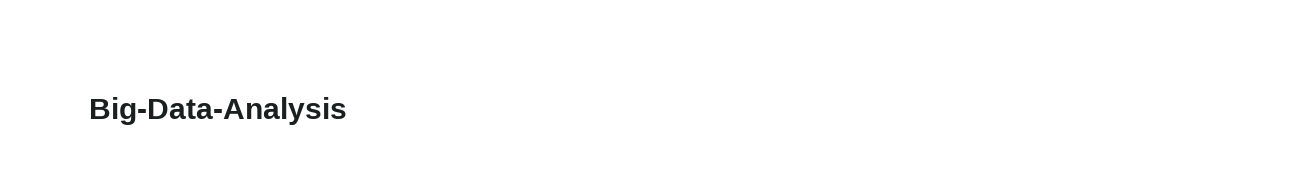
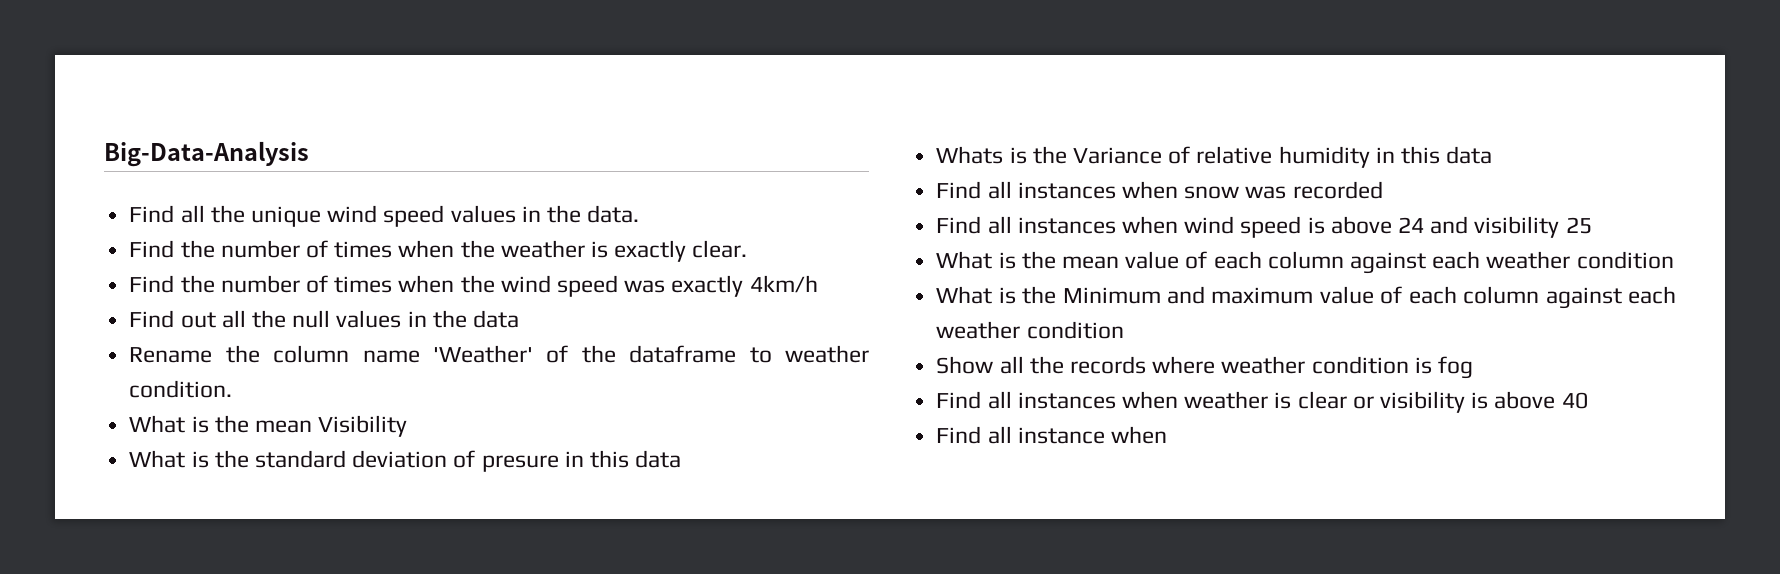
+ Find all the unique wind speed values in the data.
+ Find the number of times when the weather is exactly clear.
+ Find the number of times when the wind speed was exactly 4km/h
+ Find out all the null values in the data
+ Rename the column name 'Weather' of the dataframe to weather condition.
+ What is the mean Visibility
+ What is the standard deviation of presure in this data
+ Whats is the Variance of relative humidity in this data
+ Find all instances when snow was recorded
+ Find all instances when wind speed is above 24 and visibility 25
+ What is the mean value of each column against each weather condition
+ What is the Minimum and maximum value of each column against each weather condition
+ Show all the records where weather condition is fog
+ Find all instances when weather is clear or visibility is above 40
+ Find all instance when

